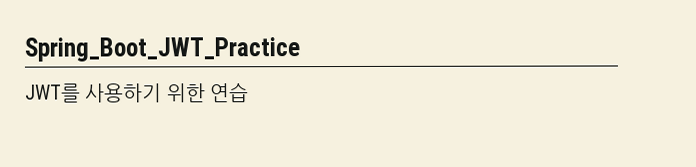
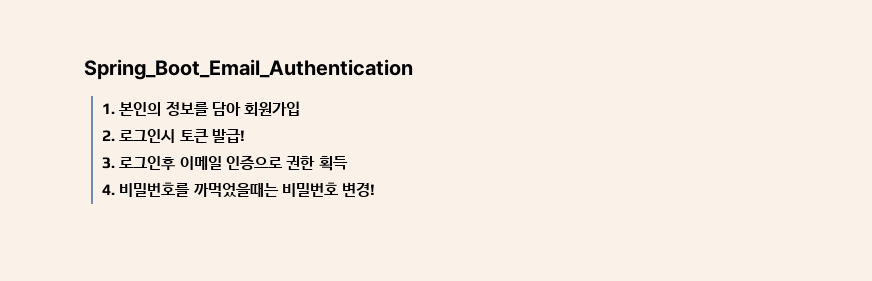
- Spring_Boot_JWT_Practice
- JWT를 사용하기 위한 연습
+ Spring_Boot_Email_Authentication
+ 1. 본인의 정보를 담아 회원가입
+ 2. 로그인시 토큰 발급!
+ 3. 로그인후 이메일 인증으로 권한 획득
+ 4. 비밀번호를 까먹었을때는 비밀번호 변경!

